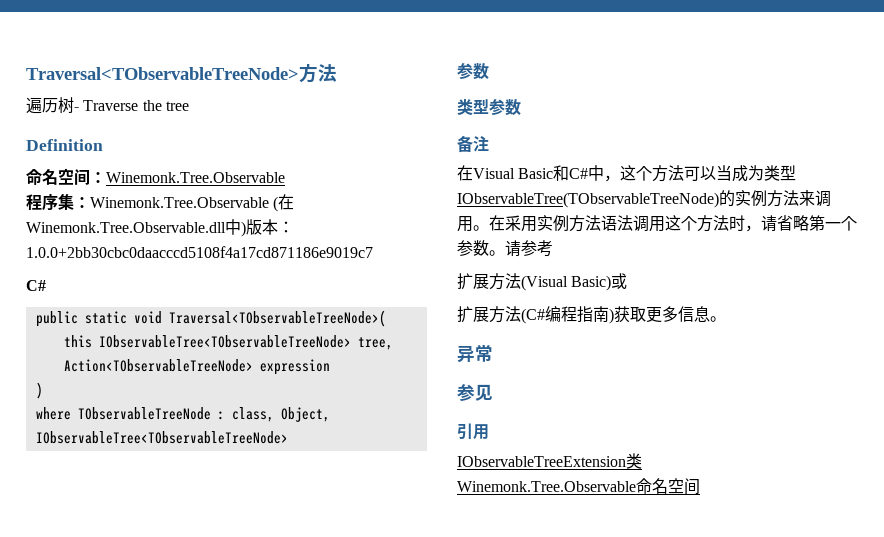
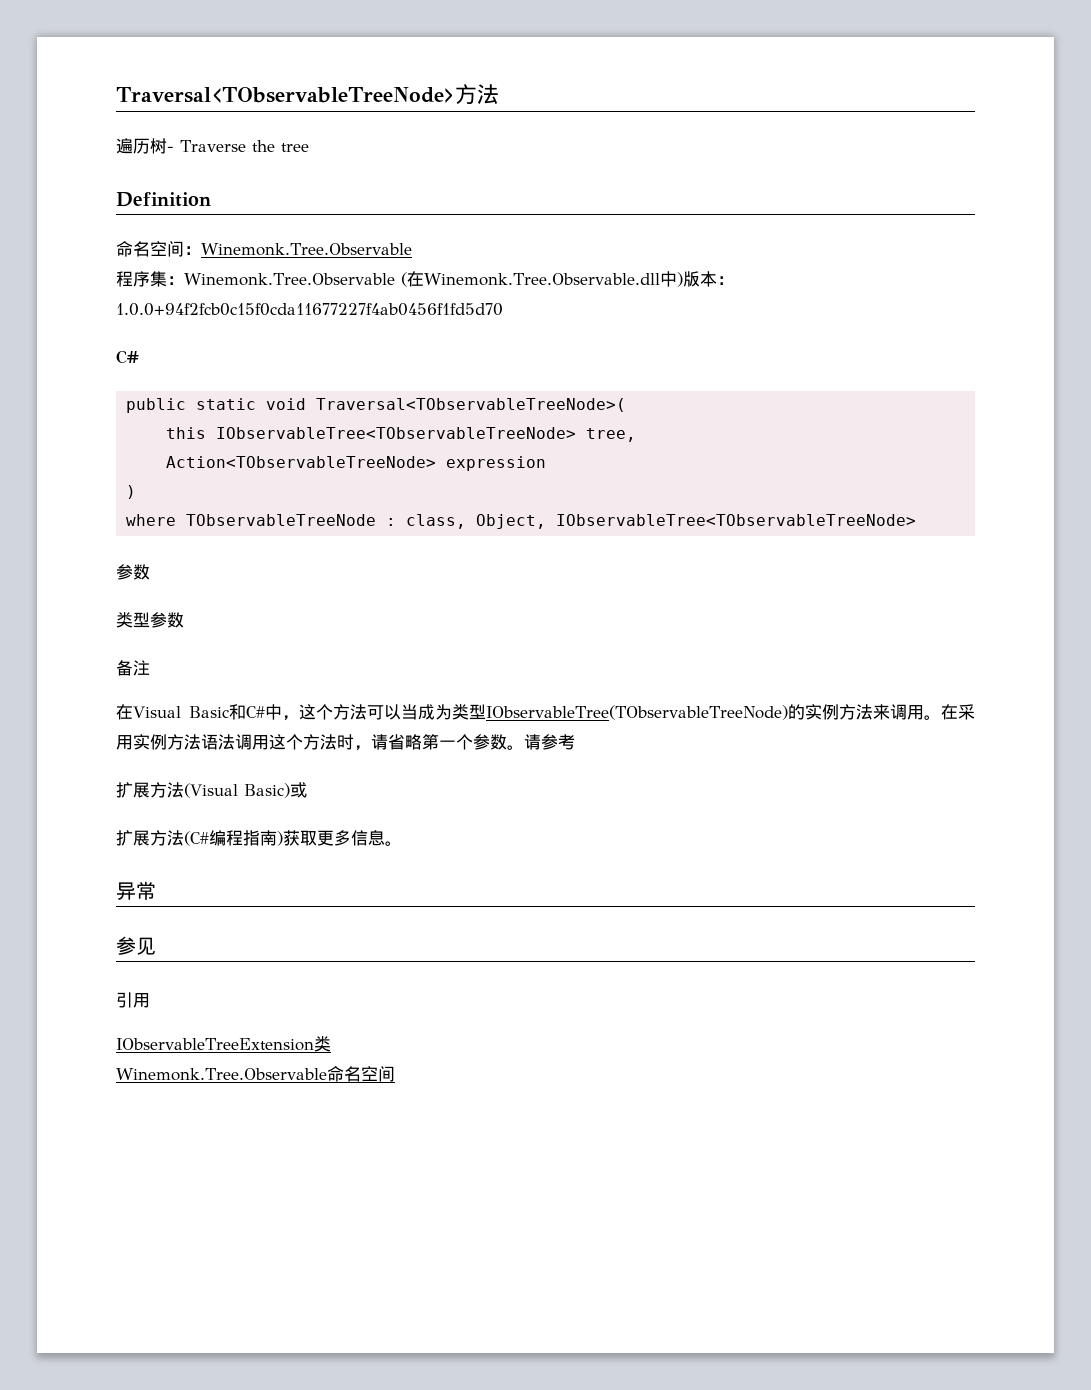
- 程序集：Winemonk.Tree.Observable (在Winemonk.Tree.Observable.dll中)版本：1.0.0+2bb30cbc0daacccd5108f4a17cd871186e9019c7
+ 程序集：Winemonk.Tree.Observable (在Winemonk.Tree.Observable.dll中)版本：1.0.0+94f2fcb0c15f0cda11677227f4ab0456f1fd5d70

